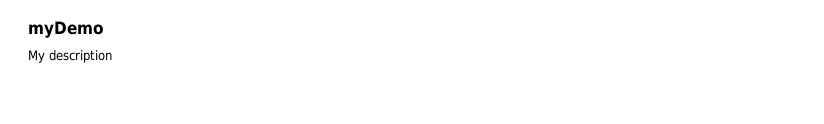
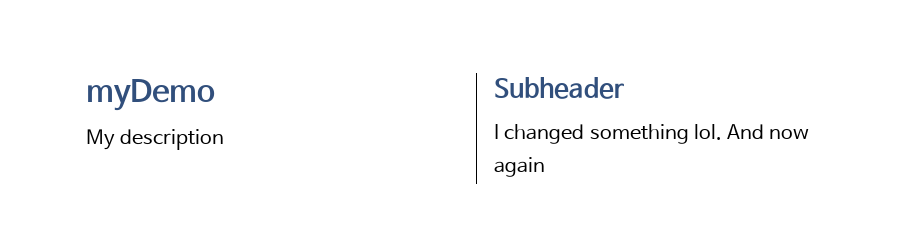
+ Subheader
+ I changed something lol. And now again

